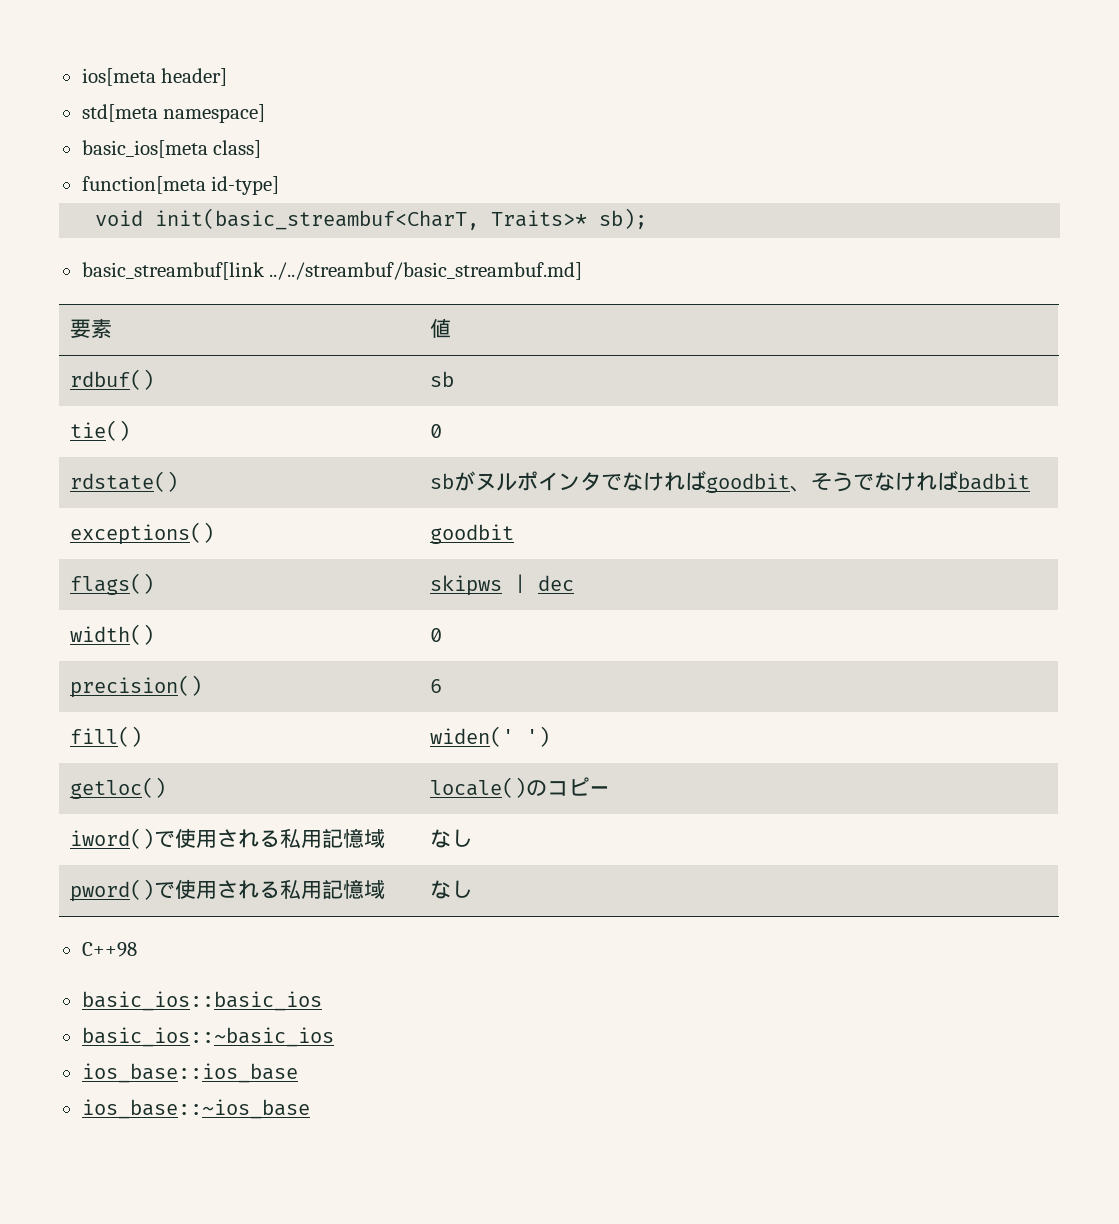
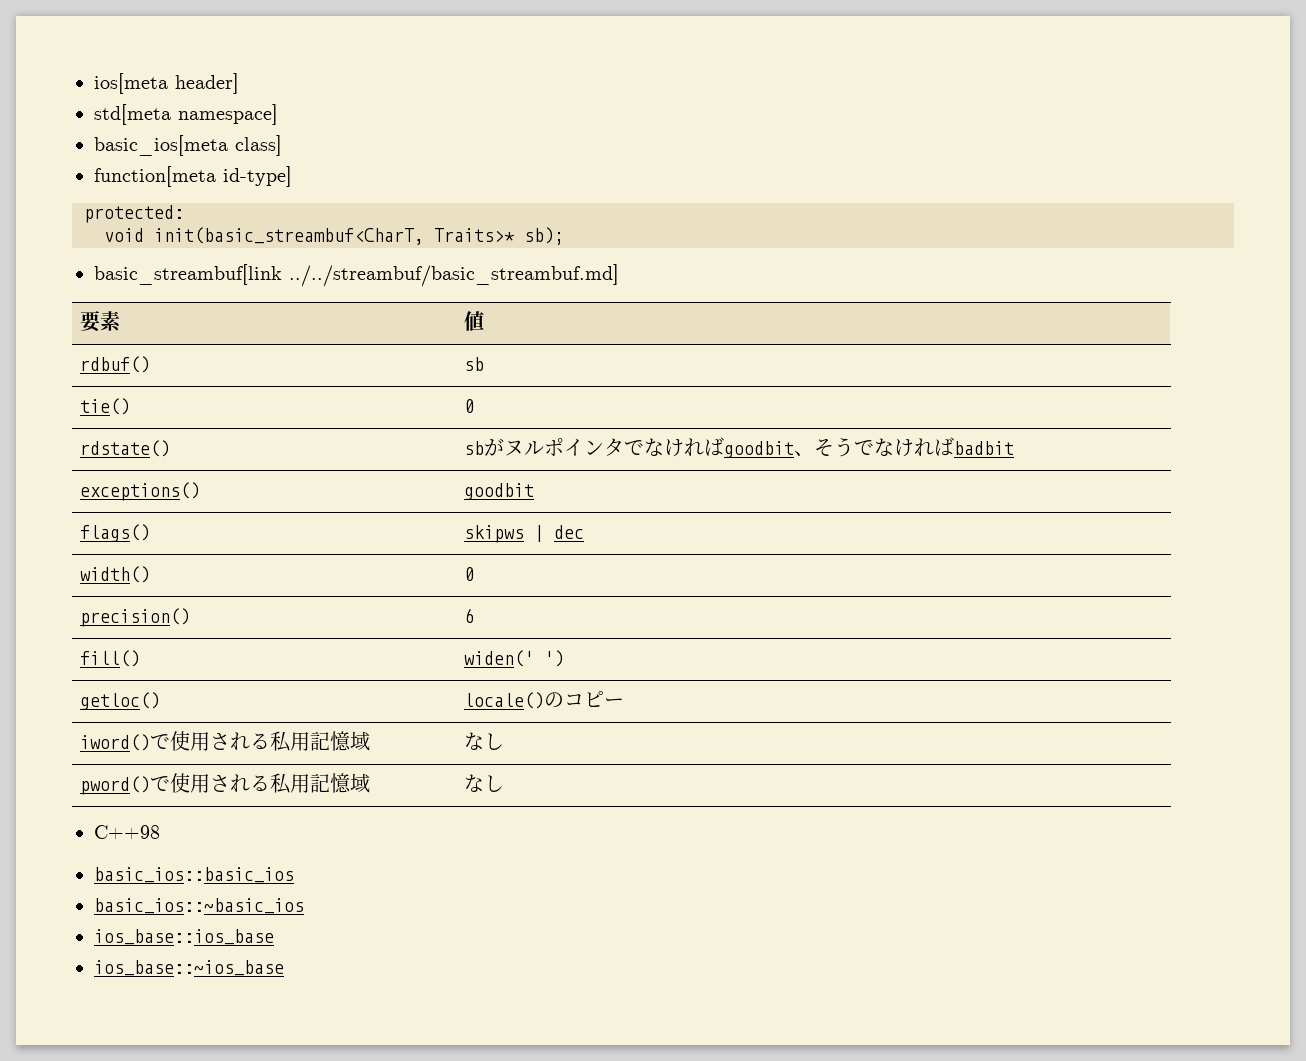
+ protected:

